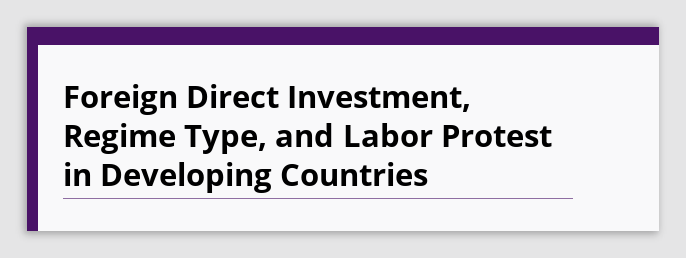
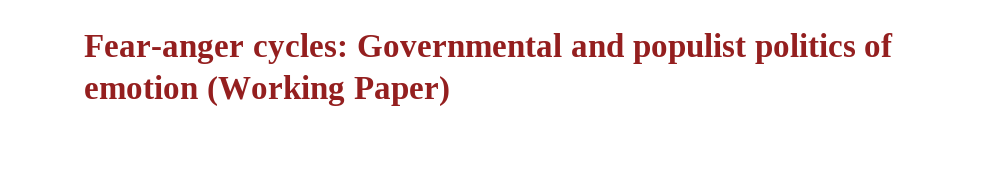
- Foreign Direct Investment, Regime Type, and Labor Protest in Developing Countries
+ Fear-anger cycles: Governmental and populist politics of emotion (Working Paper)

